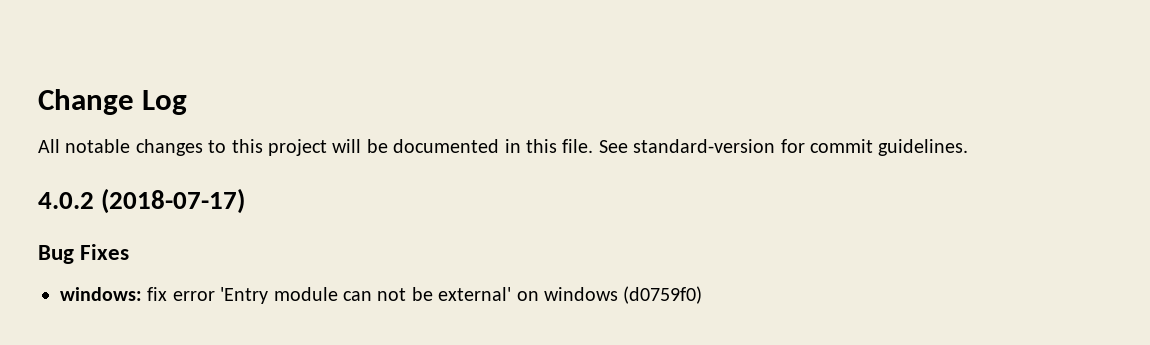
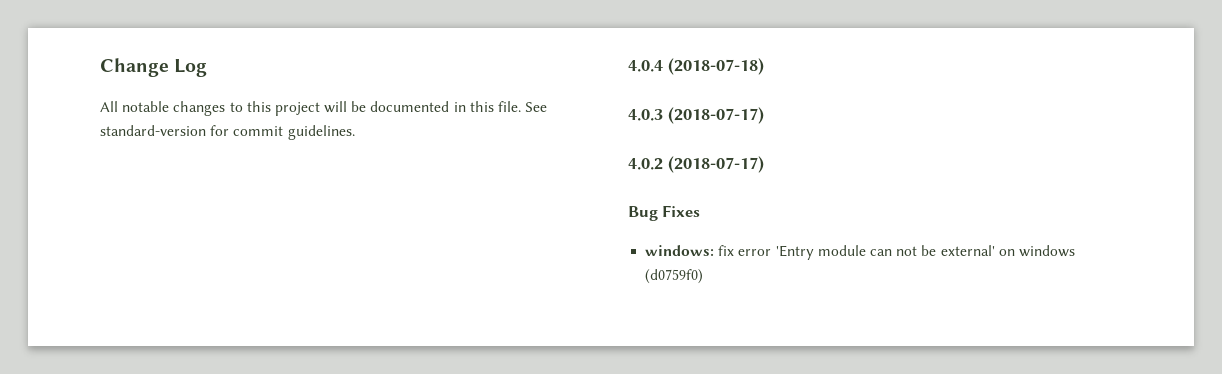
+ 4.0.4 (2018-07-18)
+ 4.0.3 (2018-07-17)

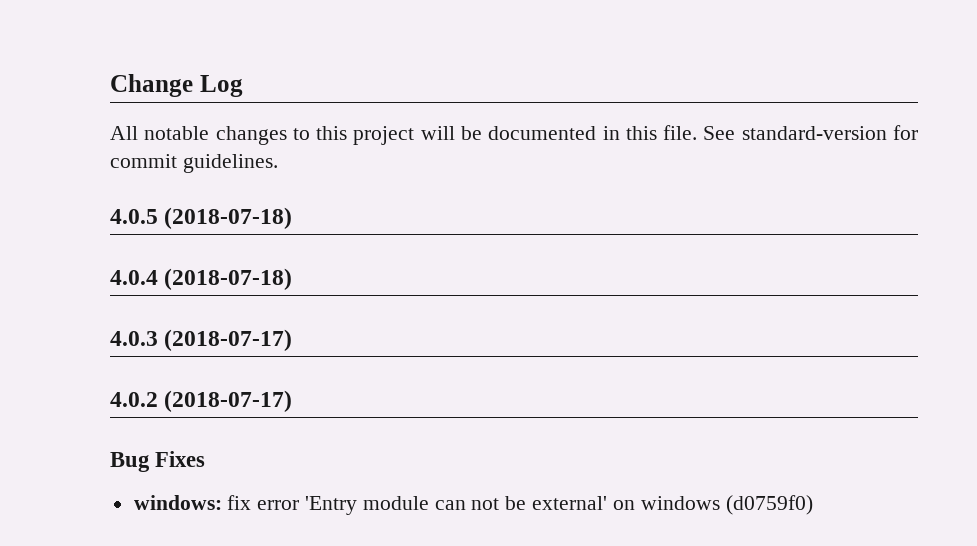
+ 4.0.5 (2018-07-18)

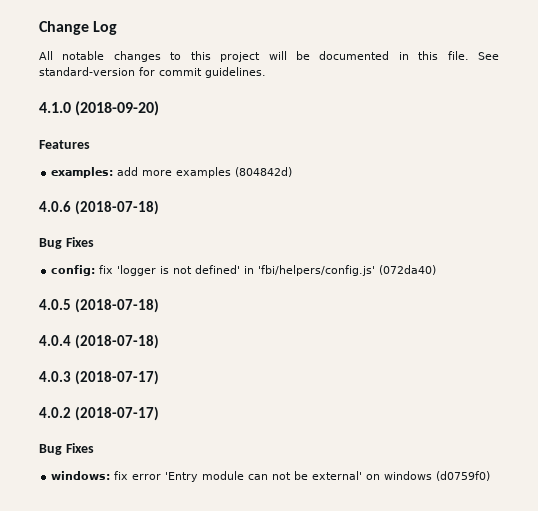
+ 4.1.0 (2018-09-20)
+ Features
+ examples: add more examples (804842d)
+ 4.0.6 (2018-07-18)
+ Bug Fixes
+ config: fix 'logger is not defined' in 'fbi/helpers/config.js' (072da40)

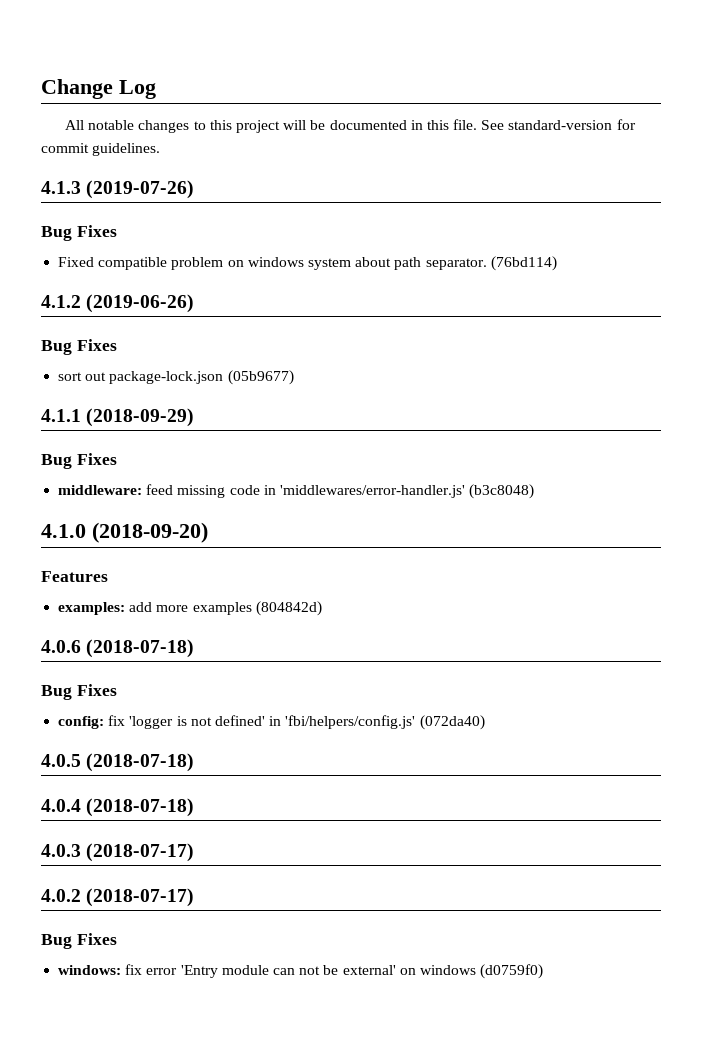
+ 4.1.3 (2019-07-26)
+ Bug Fixes
+ Fixed compatible problem on windows system about path separator. (76bd114)
+ 4.1.2 (2019-06-26)
+ Bug Fixes
+ sort out package-lock.json (05b9677)
+ 4.1.1 (2018-09-29)
+ Bug Fixes
+ middleware: feed missing code in 'middlewares/error-handler.js' (b3c8048)

